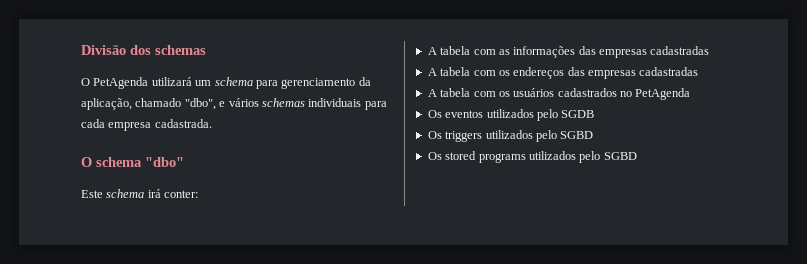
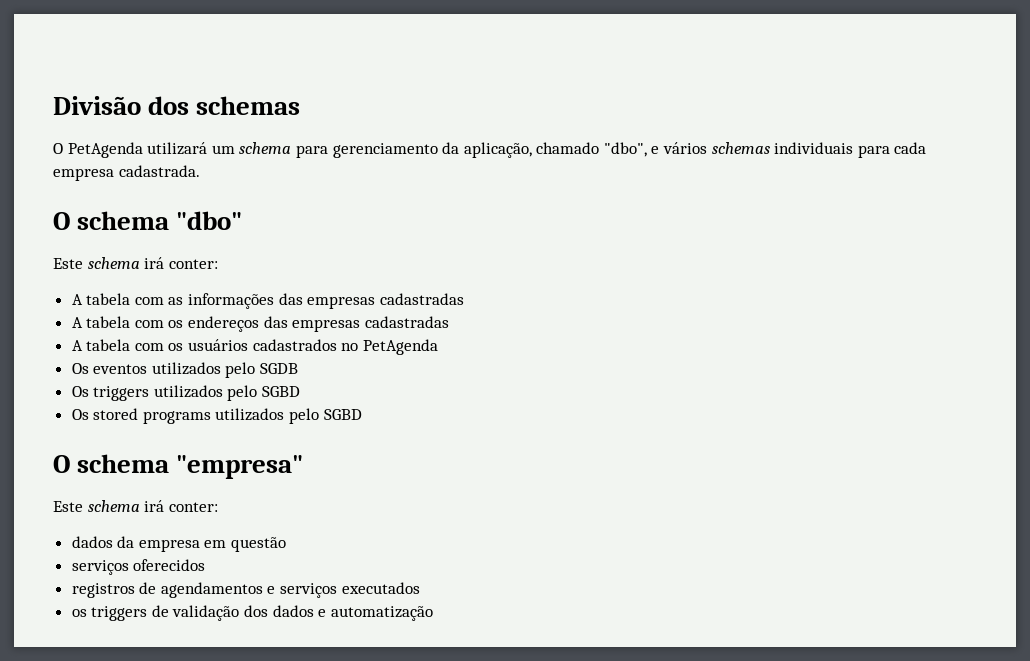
+ O schema "empresa"
+ Este schema irá conter:
+ dados da empresa em questão
+ serviços oferecidos
+ registros de agendamentos e serviços executados
+ os triggers de validação dos dados e automatização

